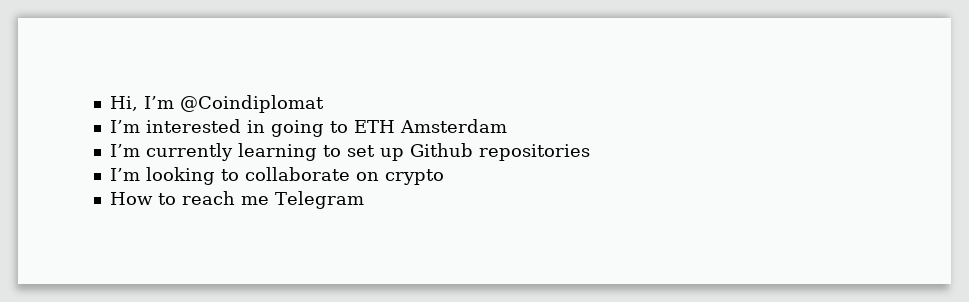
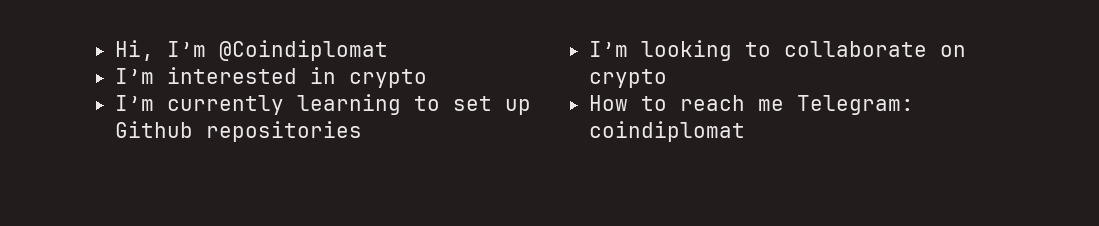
- I’m interested in going to ETH Amsterdam
+ I’m interested in crypto
- How to reach me Telegram
+ How to reach me Telegram: coindiplomat

